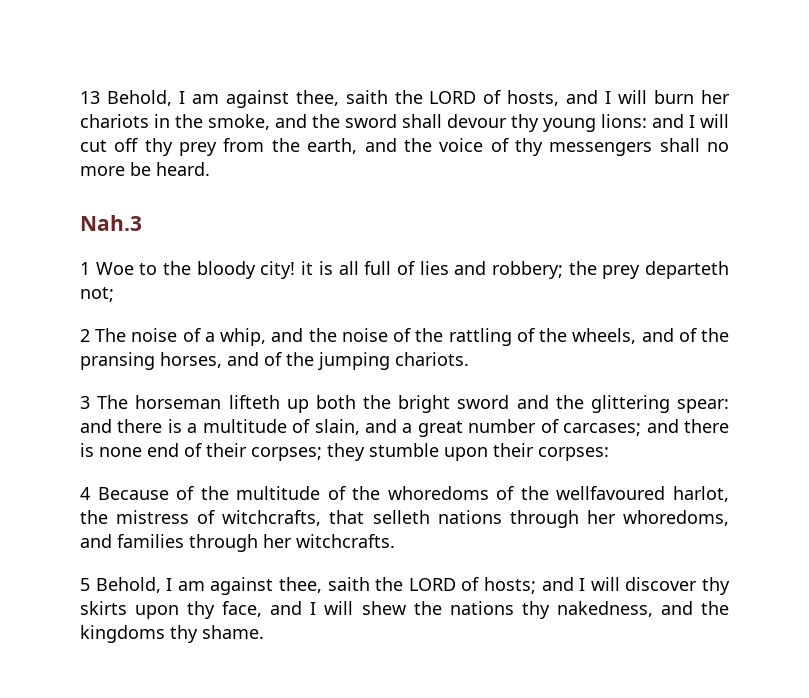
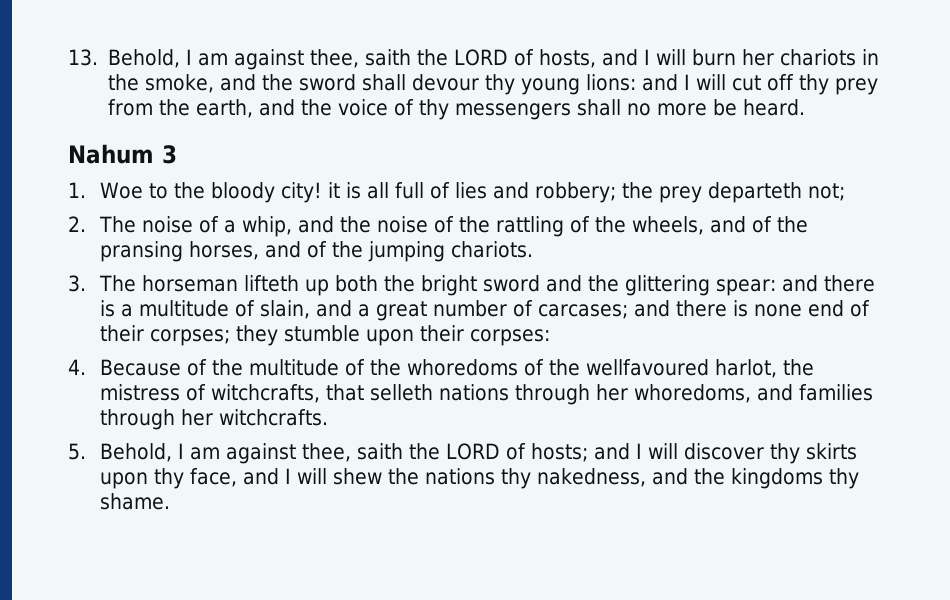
- 13 Behold, I am against thee, saith the LORD of hosts, and I will burn her chariots in the smoke, and the sword shall devour thy young lions: and I will cut off thy prey from the earth, and the voice of thy messengers shall no more be heard.
+ 13. Behold, I am against thee, saith the LORD of hosts, and I will burn her chariots in the smoke, and the sword shall devour thy young lions: and I will cut off thy prey from the earth, and the voice of thy messengers shall no more be heard.
- Nah.3
- 1 Woe to the bloody city! it is all full of lies and robbery; the prey departeth not;
+ Nahum 3
+ 1. Woe to the bloody city! it is all full of lies and robbery; the prey departeth not;
- 2 The noise of a whip, and the noise of the rattling of the wheels, and of the pransing horses, and of the jumping chariots.
+ 2. The noise of a whip, and the noise of the rattling of the wheels, and of the pransing horses, and of the jumping chariots.
- 3 The horseman lifteth up both the bright sword and the glittering spear: and there is a multitude of slain, and a great number of carcases; and there is none end of their corpses; they stumble upon their corpses:
+ 3. The horseman lifteth up both the bright sword and the glittering spear: and there is a multitude of slain, and a great number of carcases; and there is none end of their corpses; they stumble upon their corpses:
- 4 Because of the multitude of the whoredoms of the wellfavoured harlot, the mistress of witchcrafts, that selleth nations through her whoredoms, and families through her witchcrafts.
+ 4. Because of the multitude of the whoredoms of the wellfavoured harlot, the mistress of witchcrafts, that selleth nations through her whoredoms, and families through her witchcrafts.
- 5 Behold, I am against thee, saith the LORD of hosts; and I will discover thy skirts upon thy face, and I will shew the nations thy nakedness, and the kingdoms thy shame.
+ 5. Behold, I am against thee, saith the LORD of hosts; and I will discover thy skirts upon thy face, and I will shew the nations thy nakedness, and the kingdoms thy shame.

